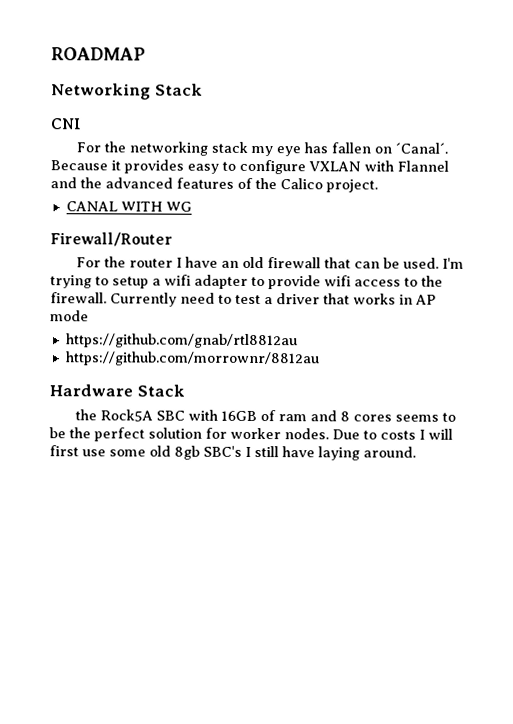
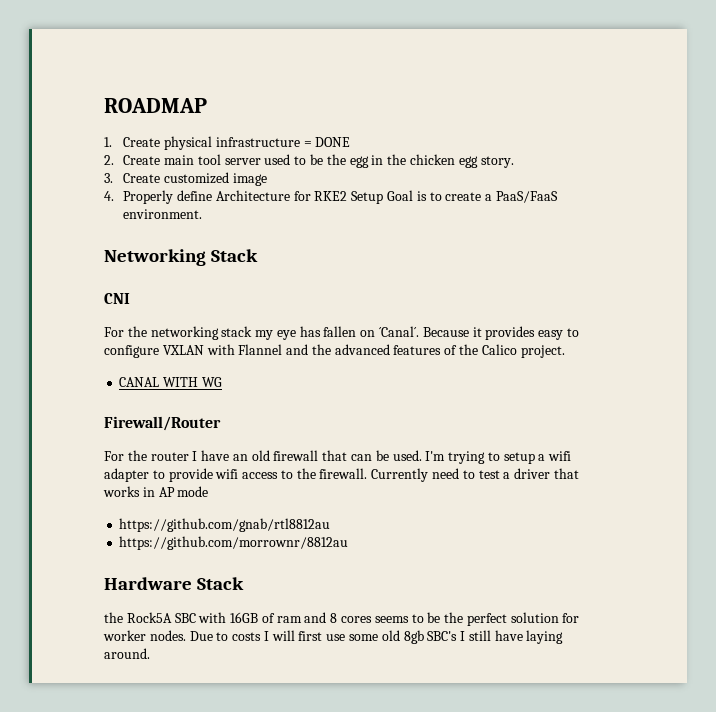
+ 1. Create physical infrastructure = DONE
+ 2. Create main tool server used to be the egg in the chicken egg story.
+ 3. Create customized image
+ 4. Properly define Architecture for RKE2 Setup Goal is to create a PaaS/FaaS environment.

